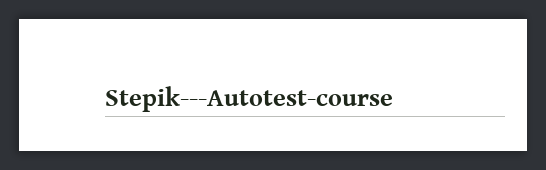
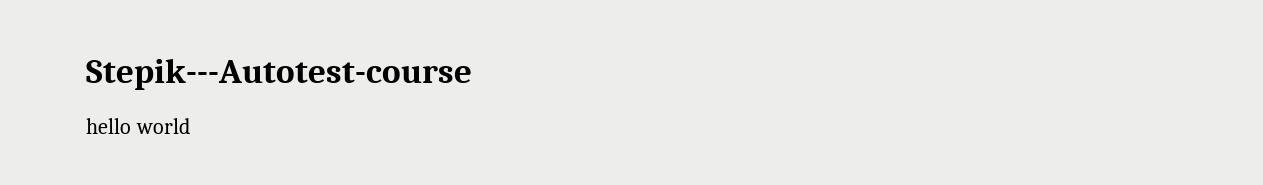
+ hello world

